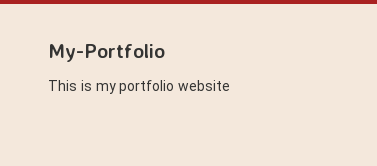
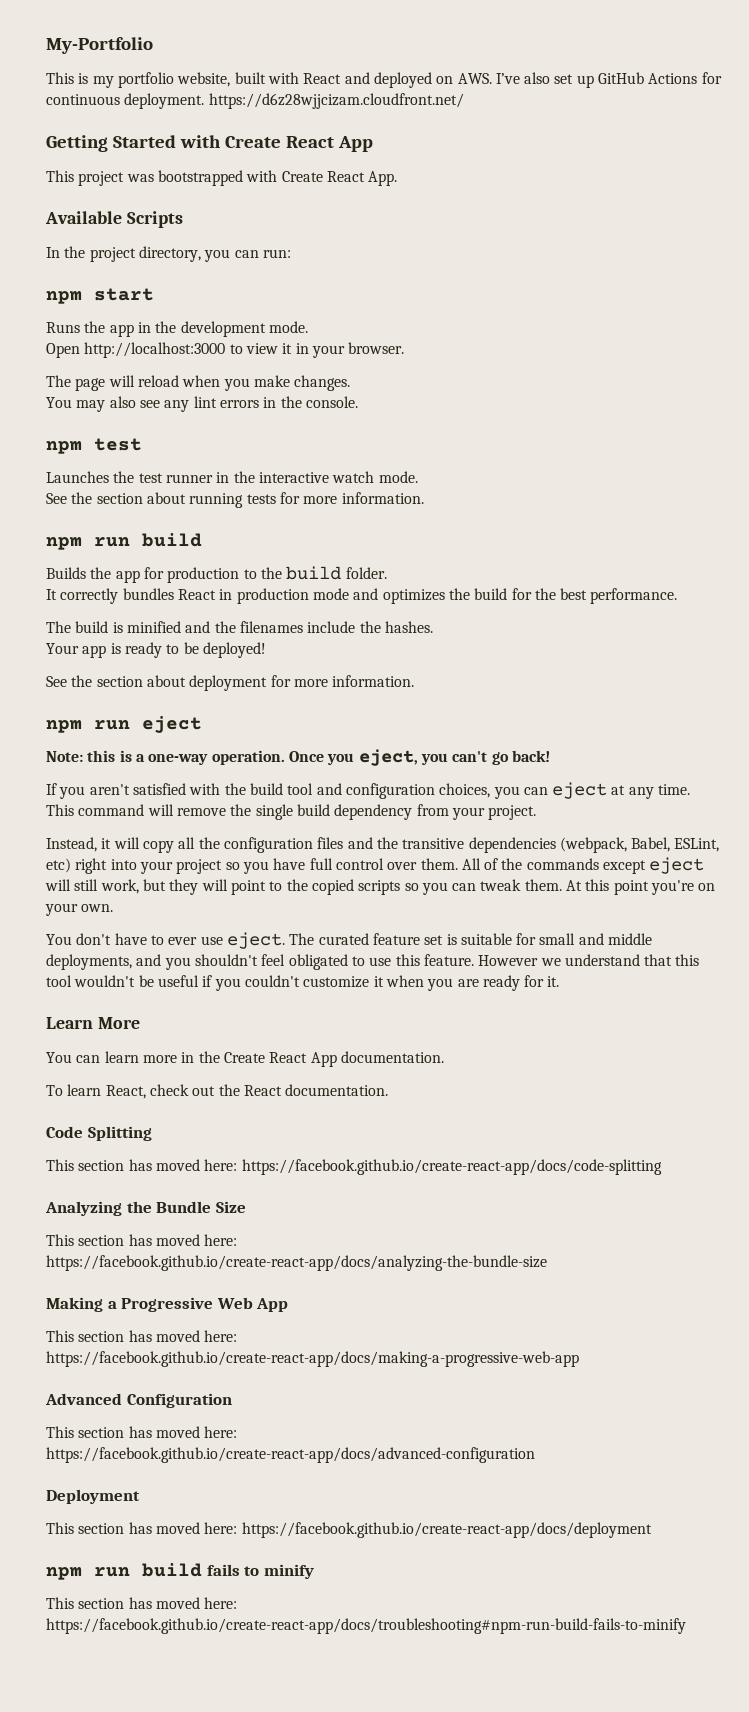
- This is my portfolio website
+ This is my portfolio website, built with React and deployed on AWS. I’ve also set up GitHub Actions for continuous deployment. https://d6z28wjjcizam.cloudfront.net/
+ Getting Started with Create React App
+ This project was bootstrapped with Create React App.
+ Available Scripts
+ In the project directory, you can run:
+ npm start
+ Runs the app in the development mode.
+ Open http://localhost:3000 to view it in your browser.
+ The page will reload when you make changes.
+ You may also see any lint errors in the console.
+ npm test
+ Launches the test runner in the interactive watch mode.
+ See the section about running tests for more information.
+ npm run build
+ Builds the app for production to the build folder.
+ It correctly bundles React in production mode and optimizes the build for the best performance.
+ The build is minified and the filenames include the hashes.
+ Your app is ready to be deployed!
+ See the section about deployment for more information.
+ npm run eject
+ Note: this is a one-way operation. Once you eject, you can't go back!
+ If you aren't satisfied with the build tool and configuration choices, you can eject at any time. This command will remove the single build dependency from your project.
+ Instead, it will copy all the configuration files and the transitive dependencies (webpack, Babel, ESLint, etc) right into your project so you have full control over them. All of the commands except eject will still work, but they will point to the copied scripts so you can tweak them. At this point you're on your own.
+ You don't have to ever use eject. The curated feature set is suitable for small and middle deployments, and you shouldn't feel obligated to use this feature. However we understand that this tool wouldn't be useful if you couldn't customize it when you are ready for it.
+ Learn More
+ You can learn more in the Create React App documentation.
+ To learn React, check out the React documentation.
+ Code Splitting
+ This section has moved here: https://facebook.github.io/create-react-app/docs/code-splitting
+ Analyzing the Bundle Size
+ This section has moved here: https://facebook.github.io/create-react-app/docs/analyzing-the-bundle-size
+ Making a Progressive Web App
+ This section has moved here: https://facebook.github.io/create-react-app/docs/making-a-progressive-web-app
+ Advanced Configuration
+ This section has moved here: https://facebook.github.io/create-react-app/docs/advanced-configuration
+ Deployment
+ This section has moved here: https://facebook.github.io/create-react-app/docs/deployment
+ npm run build fails to minify
+ This section has moved here: https://facebook.github.io/create-react-app/docs/troubleshooting#npm-run-build-fails-to-minify

